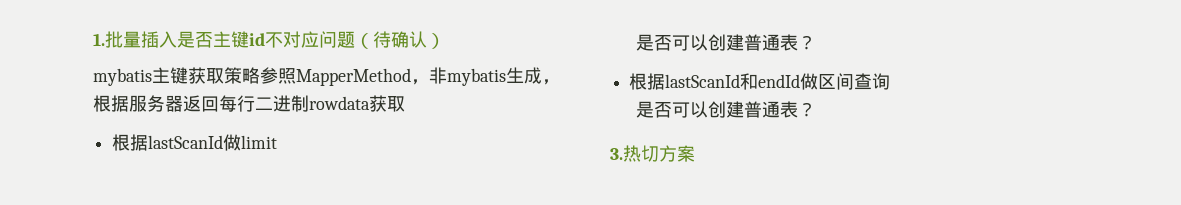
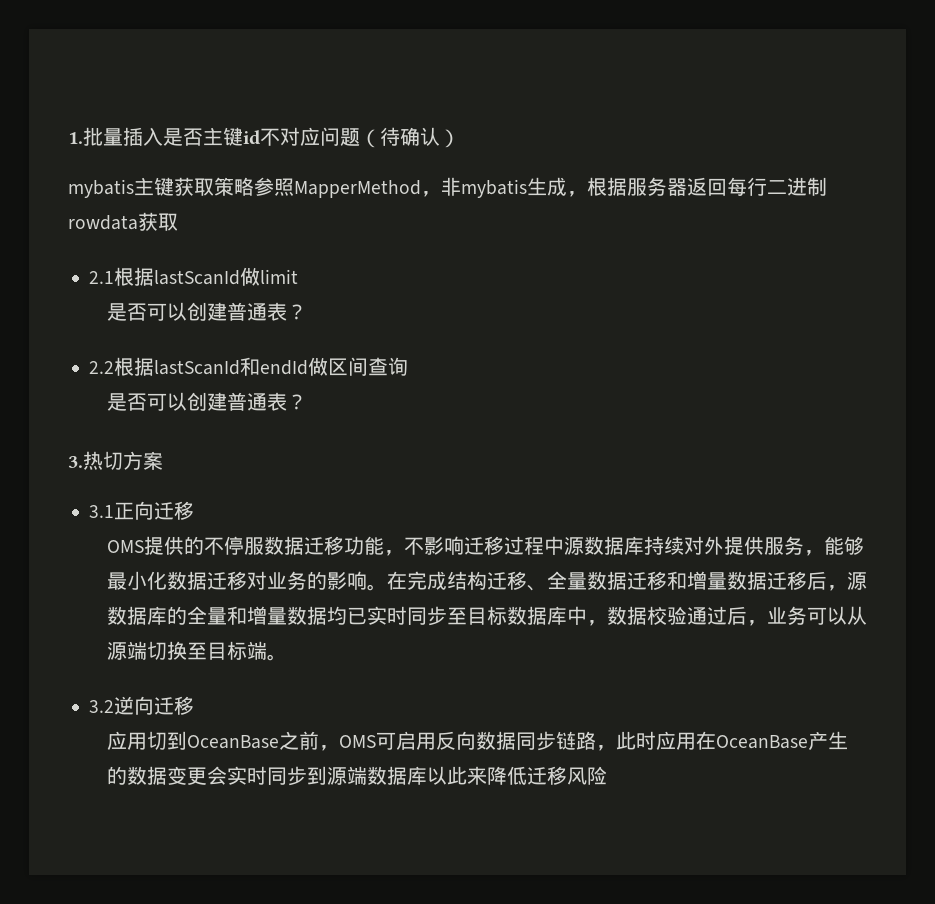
- 根据lastScanId做limit
+ 2.1根据lastScanId做limit
- 根据lastScanId和endId做区间查询
+ 2.2根据lastScanId和endId做区间查询
+ 3.1正向迁移
+ OMS提供的不停服数据迁移功能，不影响迁移过程中源数据库持续对外提供服务，能够最小化数据迁移对业务的影响。在完成结构迁移、全量数据迁移和增量数据迁移后，源数据库的全量和增量数据均已实时同步至目标数据库中，数据校验通过后，业务可以从源端切换至目标端。
+ 3.2逆向迁移
+ 应用切到OceanBase之前，OMS可启用反向数据同步链路，此时应用在OceanBase产生的数据变更会实时同步到源端数据库以此来降低迁移风险

